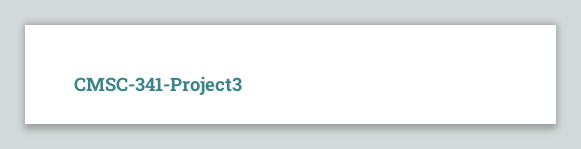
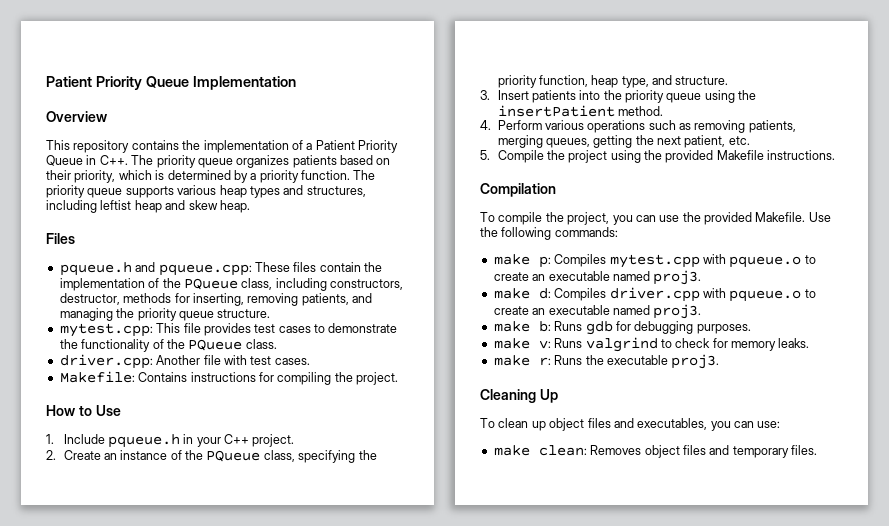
- CMSC-341-Project3
+ Patient Priority Queue Implementation
+ Overview
+ This repository contains the implementation of a Patient Priority Queue in C++. The priority queue organizes patients based on their priority, which is determined by a priority function. The priority queue supports various heap types and structures, including leftist heap and skew heap.
+ Files
+ pqueue.h and pqueue.cpp: These files contain the implementation of the PQueue class, including constructors, destructor, methods for inserting, removing patients, and managing the priority queue structure.
+ mytest.cpp: This file provides test cases to demonstrate the functionality of the PQueue class.
+ driver.cpp: Another file with test cases.
+ Makefile: Contains instructions for compiling the project.
+ How to Use
+ 1. Include pqueue.h in your C++ project.
+ 2. Create an instance of the PQueue class, specifying the priority function, heap type, and structure.
+ 3. Insert patients into the priority queue using the insertPatient method.
+ 4. Perform various operations such as removing patients, merging queues, getting the next patient, etc.
+ 5. Compile the project using the provided Makefile instructions.
+ Compilation
+ To compile the project, you can use the provided Makefile. Use the following commands:
+ make p: Compiles mytest.cpp with pqueue.o to create an executable named proj3.
+ make d: Compiles driver.cpp with pqueue.o to create an executable named proj3.
+ make b: Runs gdb for debugging purposes.
+ make v: Runs valgrind to check for memory leaks.
+ make r: Runs the executable proj3.
+ Cleaning Up
+ To clean up object files and executables, you can use:
+ make clean: Removes object files and temporary files.

